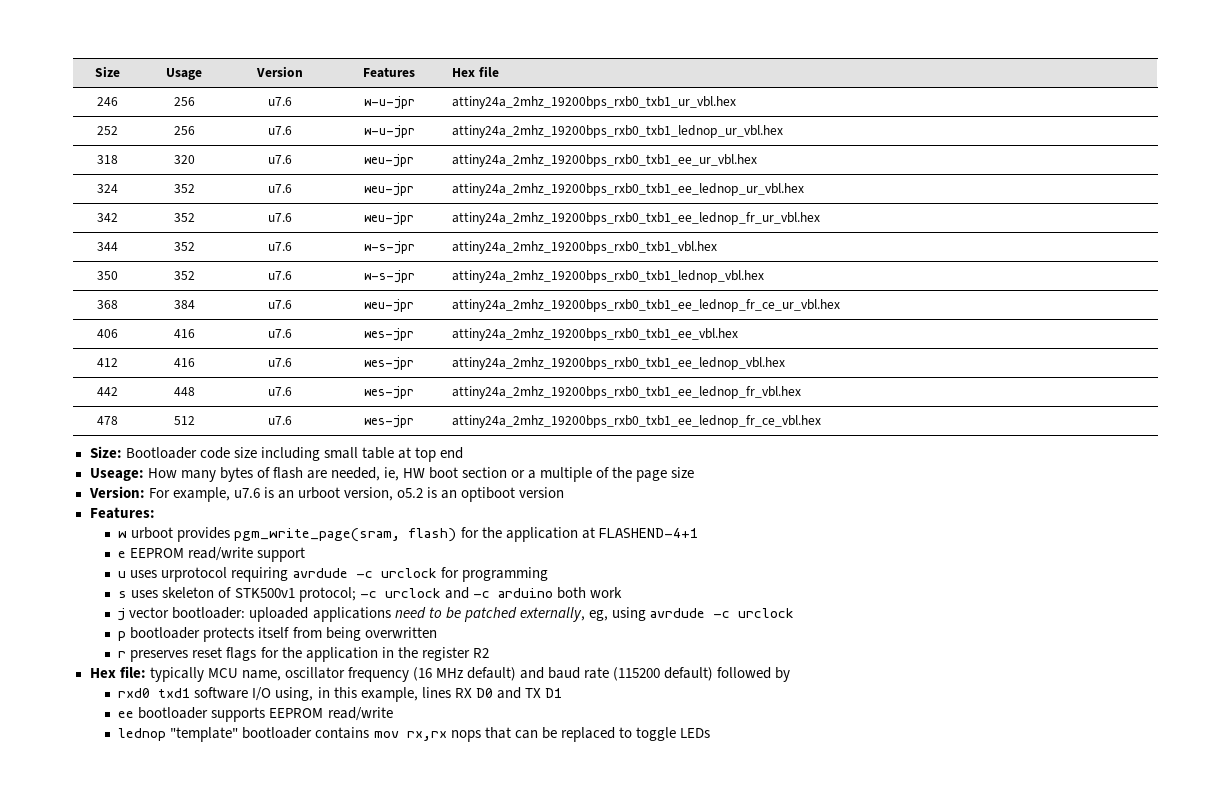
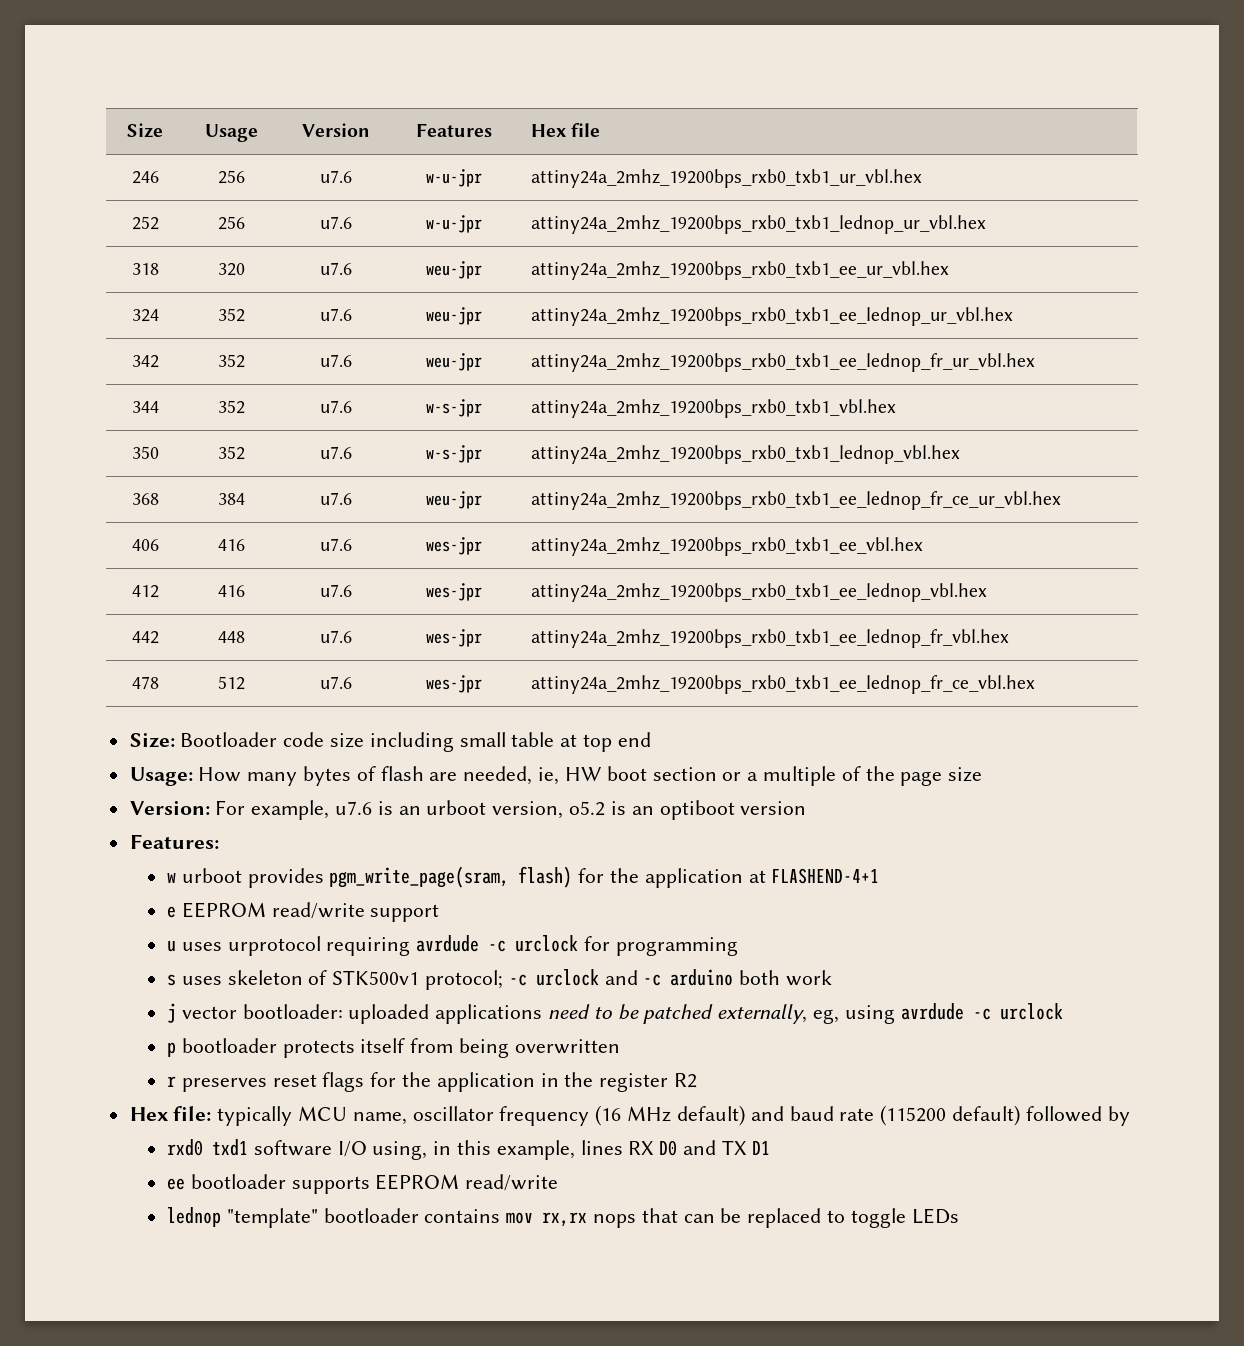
- Useage: How many bytes of flash are needed, ie, HW boot section or a multiple of the page size
+ Usage: How many bytes of flash are needed, ie, HW boot section or a multiple of the page size

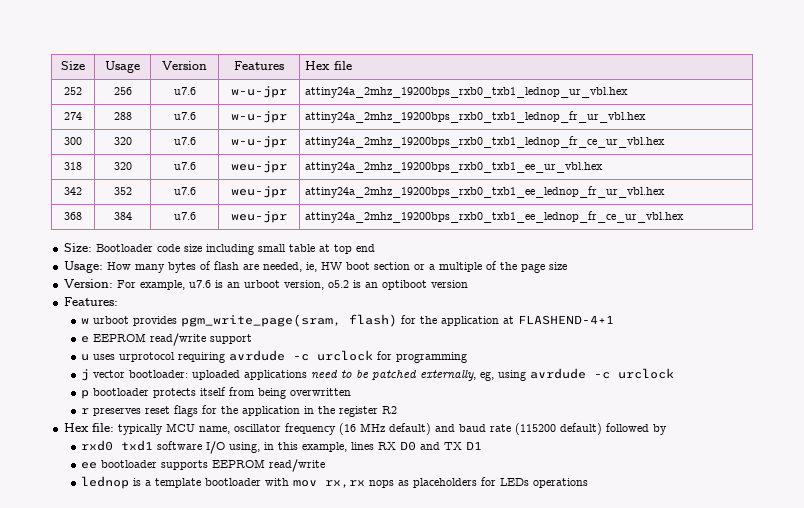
- 246 | 256 | u7.6 | w-u-jpr | attiny24a_2mhz_19200bps_rxb0_txb1_ur_vbl.hex
+ 274 | 288 | u7.6 | w-u-jpr | attiny24a_2mhz_19200bps_rxb0_txb1_lednop_fr_ur_vbl.hex
+ 300 | 320 | u7.6 | w-u-jpr | attiny24a_2mhz_19200bps_rxb0_txb1_lednop_fr_ce_ur_vbl.hex
- 324 | 352 | u7.6 | weu-jpr | attiny24a_2mhz_19200bps_rxb0_txb1_ee_lednop_ur_vbl.hex
- 344 | 352 | u7.6 | w-s-jpr | attiny24a_2mhz_19200bps_rxb0_txb1_vbl.hex
- 350 | 352 | u7.6 | w-s-jpr | attiny24a_2mhz_19200bps_rxb0_txb1_lednop_vbl.hex
- 406 | 416 | u7.6 | wes-jpr | attiny24a_2mhz_19200bps_rxb0_txb1_ee_vbl.hex
- 412 | 416 | u7.6 | wes-jpr | attiny24a_2mhz_19200bps_rxb0_txb1_ee_lednop_vbl.hex
- 442 | 448 | u7.6 | wes-jpr | attiny24a_2mhz_19200bps_rxb0_txb1_ee_lednop_fr_vbl.hex
- 478 | 512 | u7.6 | wes-jpr | attiny24a_2mhz_19200bps_rxb0_txb1_ee_lednop_fr_ce_vbl.hex
- s uses skeleton of STK500v1 protocol; -c urclock and -c arduino both work
- lednop "template" bootloader contains mov rx,rx nops that can be replaced to toggle LEDs
+ lednop is a template bootloader with mov rx,rx nops as placeholders for LEDs operations

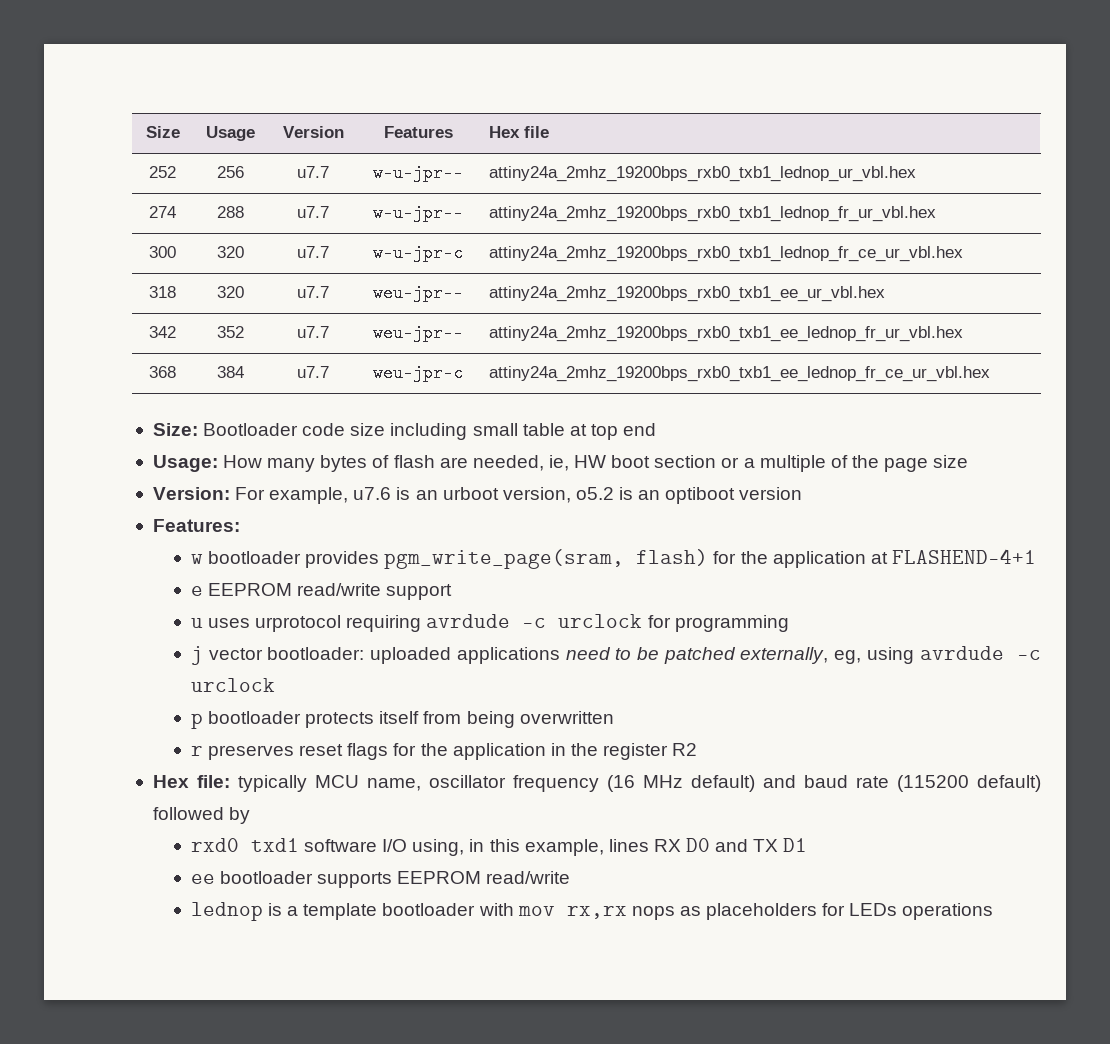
- 252 | 256 | u7.6 | w-u-jpr | attiny24a_2mhz_19200bps_rxb0_txb1_lednop_ur_vbl.hex
+ 252 | 256 | u7.7 | w-u-jpr-- | attiny24a_2mhz_19200bps_rxb0_txb1_lednop_ur_vbl.hex
- 274 | 288 | u7.6 | w-u-jpr | attiny24a_2mhz_19200bps_rxb0_txb1_lednop_fr_ur_vbl.hex
+ 274 | 288 | u7.7 | w-u-jpr-- | attiny24a_2mhz_19200bps_rxb0_txb1_lednop_fr_ur_vbl.hex
- 300 | 320 | u7.6 | w-u-jpr | attiny24a_2mhz_19200bps_rxb0_txb1_lednop_fr_ce_ur_vbl.hex
+ 300 | 320 | u7.7 | w-u-jpr-c | attiny24a_2mhz_19200bps_rxb0_txb1_lednop_fr_ce_ur_vbl.hex
- 318 | 320 | u7.6 | weu-jpr | attiny24a_2mhz_19200bps_rxb0_txb1_ee_ur_vbl.hex
+ 318 | 320 | u7.7 | weu-jpr-- | attiny24a_2mhz_19200bps_rxb0_txb1_ee_ur_vbl.hex
- 342 | 352 | u7.6 | weu-jpr | attiny24a_2mhz_19200bps_rxb0_txb1_ee_lednop_fr_ur_vbl.hex
+ 342 | 352 | u7.7 | weu-jpr-- | attiny24a_2mhz_19200bps_rxb0_txb1_ee_lednop_fr_ur_vbl.hex
- 368 | 384 | u7.6 | weu-jpr | attiny24a_2mhz_19200bps_rxb0_txb1_ee_lednop_fr_ce_ur_vbl.hex
+ 368 | 384 | u7.7 | weu-jpr-c | attiny24a_2mhz_19200bps_rxb0_txb1_ee_lednop_fr_ce_ur_vbl.hex
- w urboot provides pgm_write_page(sram, flash) for the application at FLASHEND-4+1
+ w bootloader provides pgm_write_page(sram, flash) for the application at FLASHEND-4+1

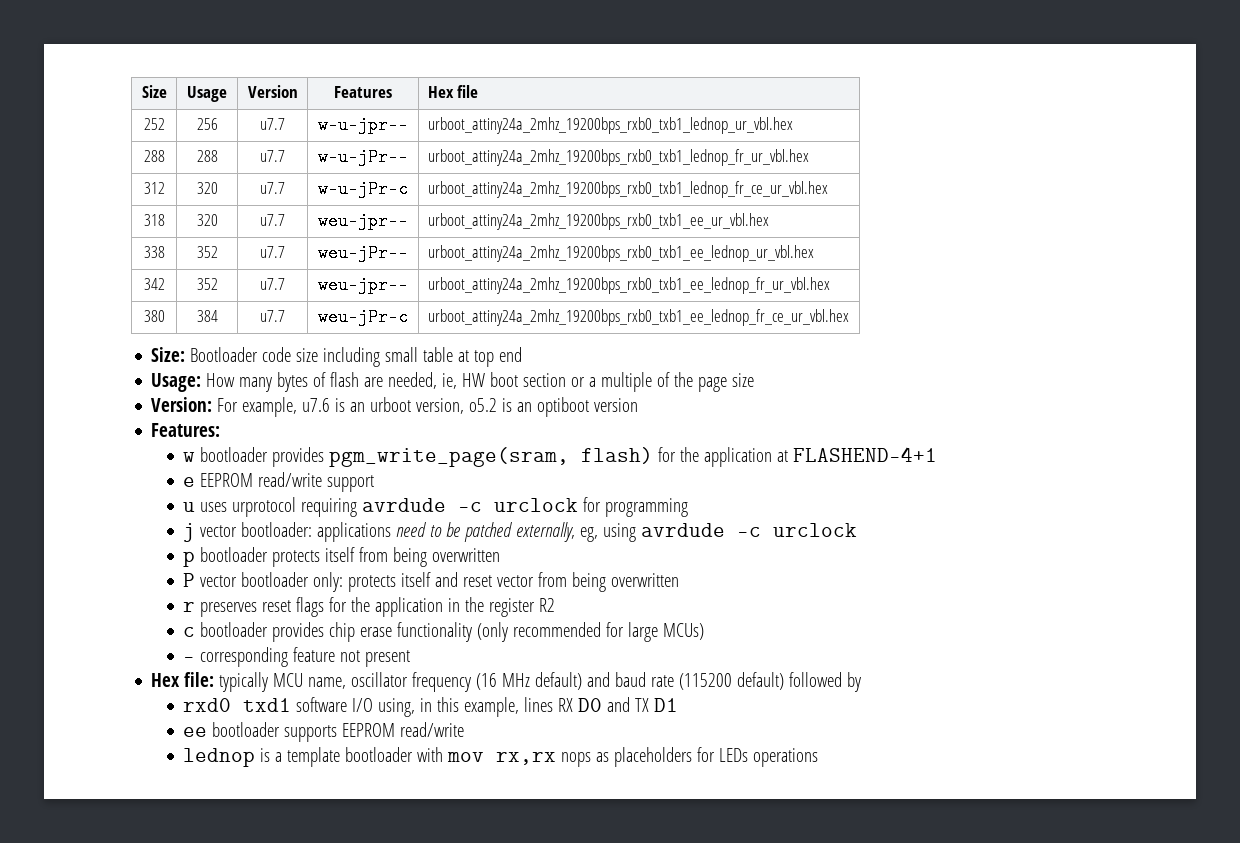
- 252 | 256 | u7.7 | w-u-jpr-- | attiny24a_2mhz_19200bps_rxb0_txb1_lednop_ur_vbl.hex
- 274 | 288 | u7.7 | w-u-jpr-- | attiny24a_2mhz_19200bps_rxb0_txb1_lednop_fr_ur_vbl.hex
- 300 | 320 | u7.7 | w-u-jpr-c | attiny24a_2mhz_19200bps_rxb0_txb1_lednop_fr_ce_ur_vbl.hex
+ 252 | 256 | u7.7 | w-u-jpr-- | urboot_attiny24a_2mhz_19200bps_rxb0_txb1_lednop_ur_vbl.hex
+ 288 | 288 | u7.7 | w-u-jPr-- | urboot_attiny24a_2mhz_19200bps_rxb0_txb1_lednop_fr_ur_vbl.hex
+ 312 | 320 | u7.7 | w-u-jPr-c | urboot_attiny24a_2mhz_19200bps_rxb0_txb1_lednop_fr_ce_ur_vbl.hex
- 318 | 320 | u7.7 | weu-jpr-- | attiny24a_2mhz_19200bps_rxb0_txb1_ee_ur_vbl.hex
+ 318 | 320 | u7.7 | weu-jpr-- | urboot_attiny24a_2mhz_19200bps_rxb0_txb1_ee_ur_vbl.hex
+ 338 | 352 | u7.7 | weu-jPr-- | urboot_attiny24a_2mhz_19200bps_rxb0_txb1_ee_lednop_ur_vbl.hex
- 342 | 352 | u7.7 | weu-jpr-- | attiny24a_2mhz_19200bps_rxb0_txb1_ee_lednop_fr_ur_vbl.hex
- 368 | 384 | u7.7 | weu-jpr-c | attiny24a_2mhz_19200bps_rxb0_txb1_ee_lednop_fr_ce_ur_vbl.hex
+ 342 | 352 | u7.7 | weu-jpr-- | urboot_attiny24a_2mhz_19200bps_rxb0_txb1_ee_lednop_fr_ur_vbl.hex
+ 380 | 384 | u7.7 | weu-jPr-c | urboot_attiny24a_2mhz_19200bps_rxb0_txb1_ee_lednop_fr_ce_ur_vbl.hex
- j vector bootloader: uploaded applications need to be patched externally, eg, using avrdude -c urclock
+ j vector bootloader: applications need to be patched externally, eg, using avrdude -c urclock
+ P vector bootloader only: protects itself and reset vector from being overwritten
+ c bootloader provides chip erase functionality (only recommended for large MCUs)
+ - corresponding feature not present

